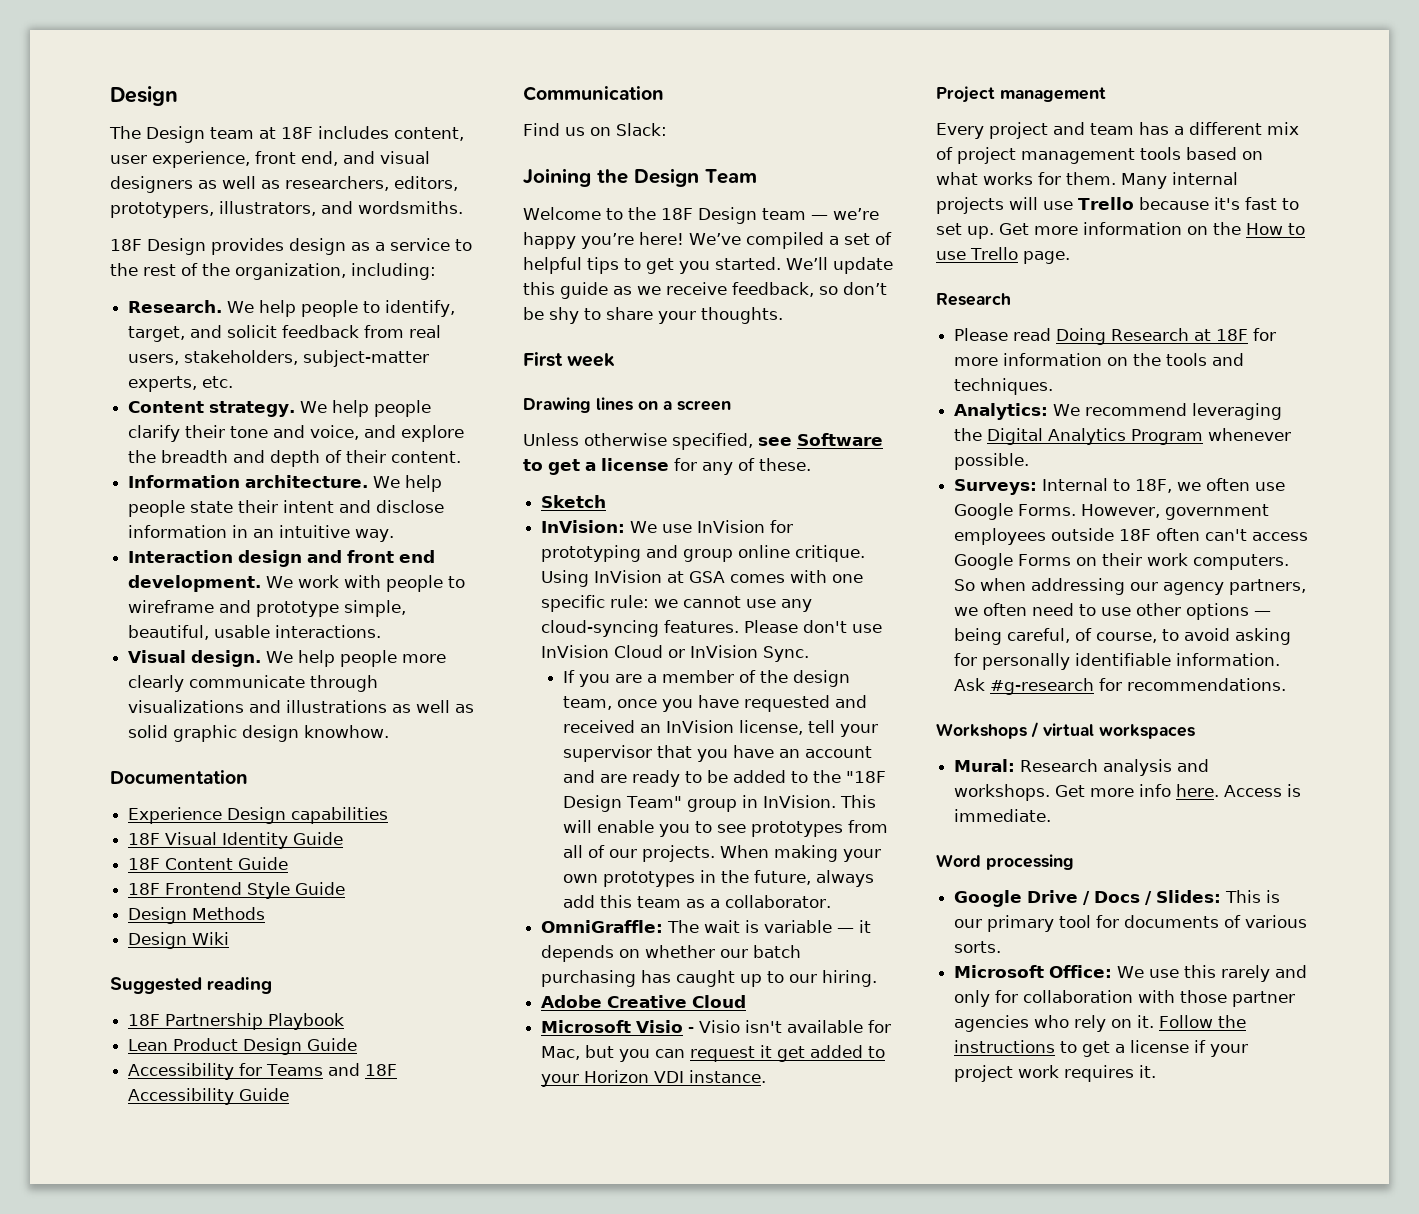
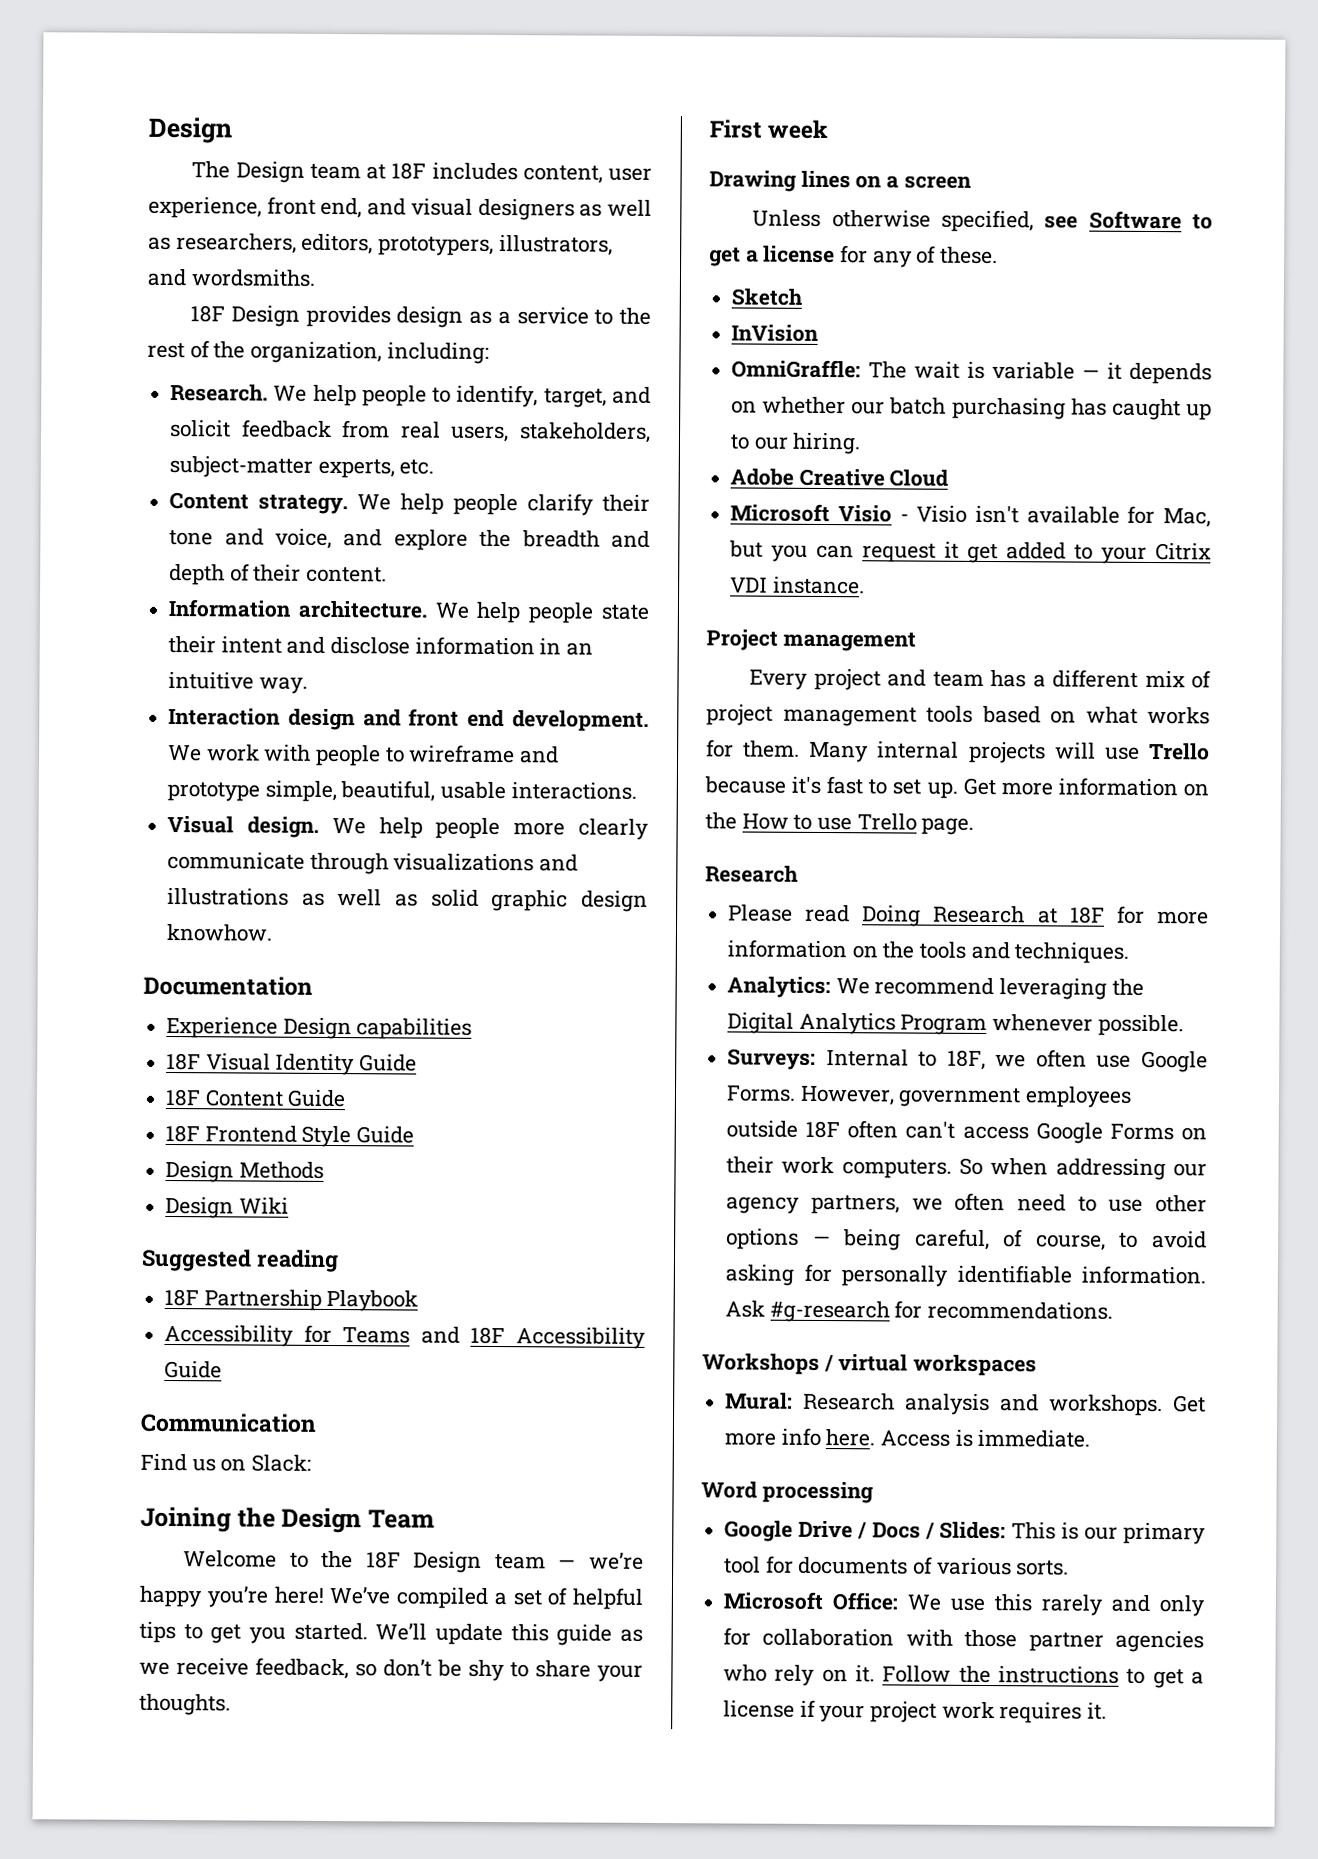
- Lean Product Design Guide
- InVision: We use InVision for prototyping and group online critique. Using InVision at GSA comes with one specific rule: we cannot use any cloud-syncing features. Please don't use InVision Cloud or InVision Sync.
- If you are a member of the design team, once you have requested and received an InVision license, tell your supervisor that you have an account and are ready to be added to the "18F Design Team" group in InVision. This will enable you to see prototypes from all of our projects. When making your own prototypes in the future, always add this team as a collaborator.
+ InVision
- Microsoft Visio - Visio isn't available for Mac, but you can request it get added to your Horizon VDI instance.
+ Microsoft Visio - Visio isn't available for Mac, but you can request it get added to your Citrix VDI instance.

